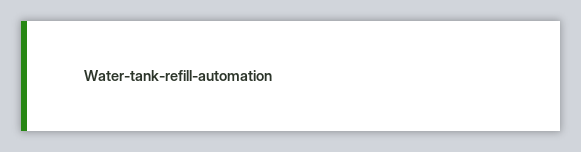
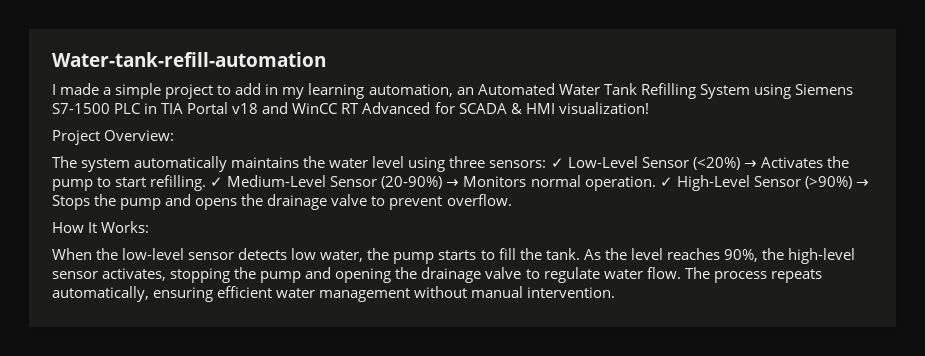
+ I made a simple project to add in my learning automation, an Automated Water Tank Refilling System using Siemens S7-1500 PLC in TIA Portal v18 and WinCC RT Advanced for SCADA & HMI visualization!
+ Project Overview:
+ The system automatically maintains the water level using three sensors: ✓ Low-Level Sensor (<20%) → Activates the pump to start refilling. ✓ Medium-Level Sensor (20-90%) → Monitors normal operation. ✓ High-Level Sensor (>90%) → Stops the pump and opens the drainage valve to prevent overflow.
+ How It Works:
+ When the low-level sensor detects low water, the pump starts to fill the tank. As the level reaches 90%, the high-level sensor activates, stopping the pump and opening the drainage valve to regulate water flow. The process repeats automatically, ensuring efficient water management without manual intervention.

